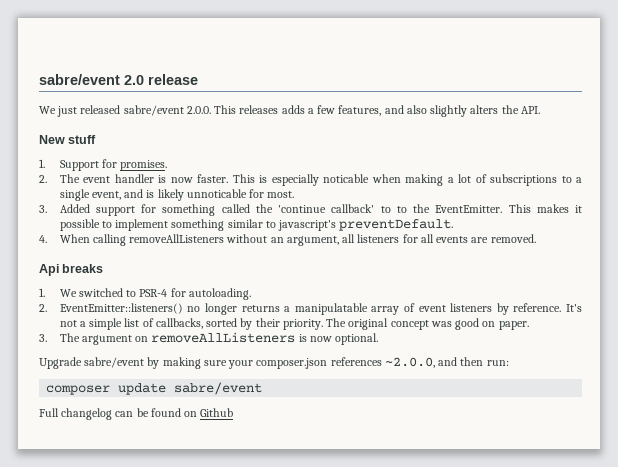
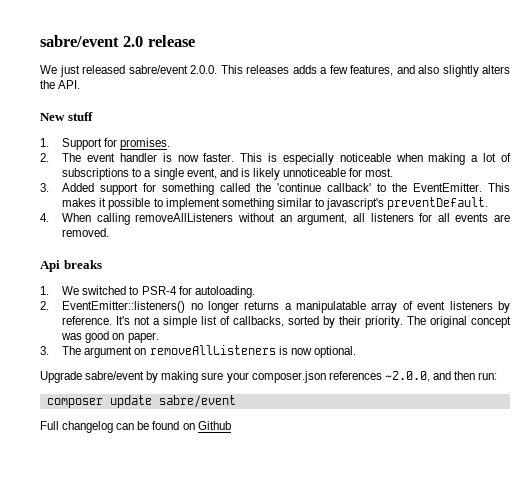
- This is especially noticable when making a lot of subscriptions to a single event, and is likely unnoticable for most.
+ This is especially noticeable when making a lot of subscriptions to a single event, and is likely unnoticeable for most.
- 3. Added support for something called the 'continue callback' to to the EventEmitter.
+ 3. Added support for something called the 'continue callback' to the EventEmitter.

